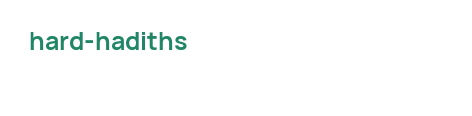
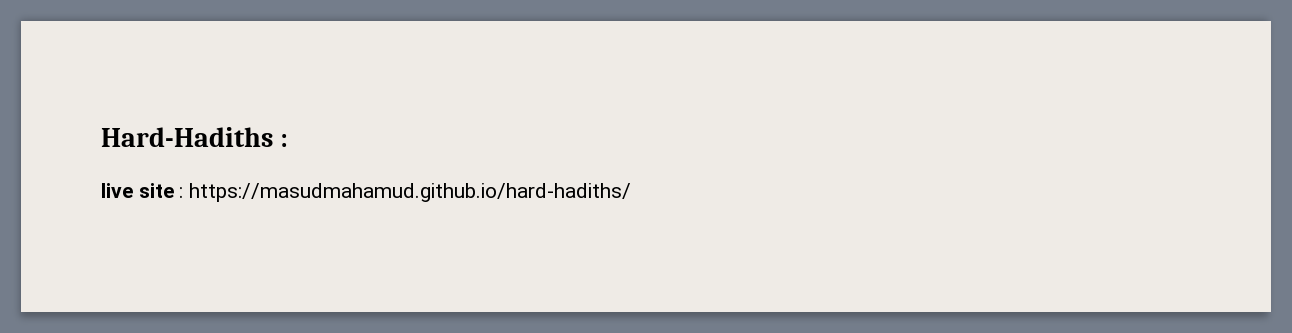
- hard-hadiths
+ Hard-Hadiths :
+ live site : https://masudmahamud.github.io/hard-hadiths/

